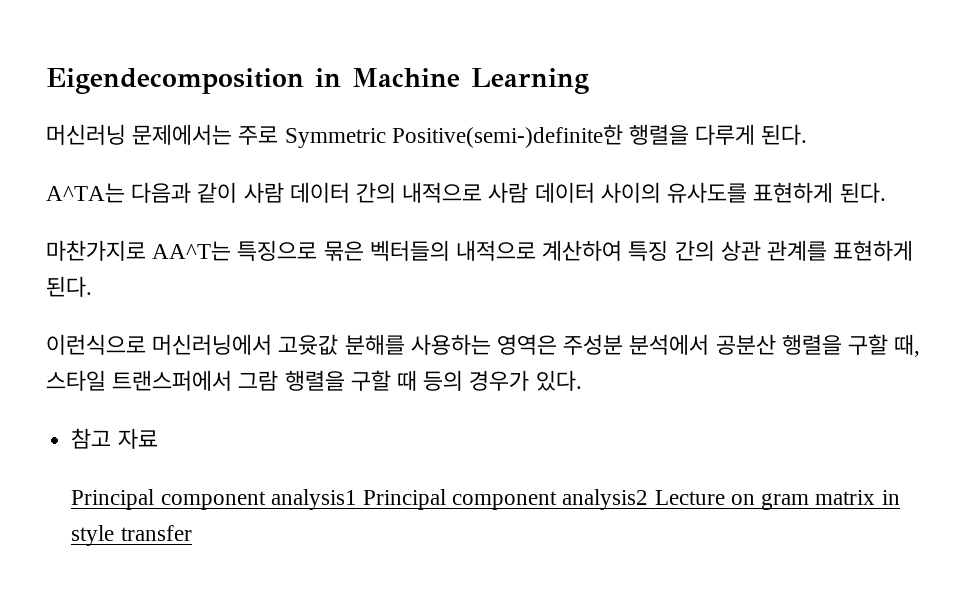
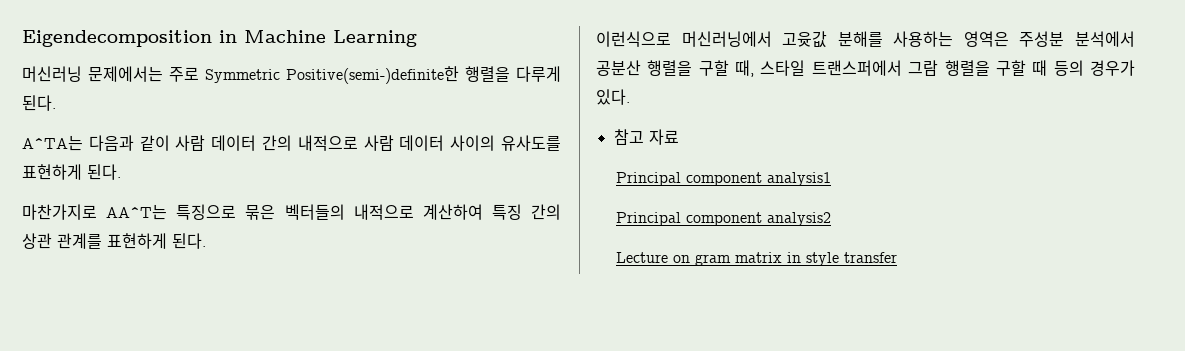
- Principal component analysis1 Principal component analysis2 Lecture on gram matrix in style transfer
+ Principal component analysis1
+ Principal component analysis2
+ Lecture on gram matrix in style transfer

